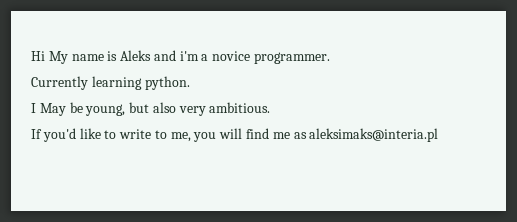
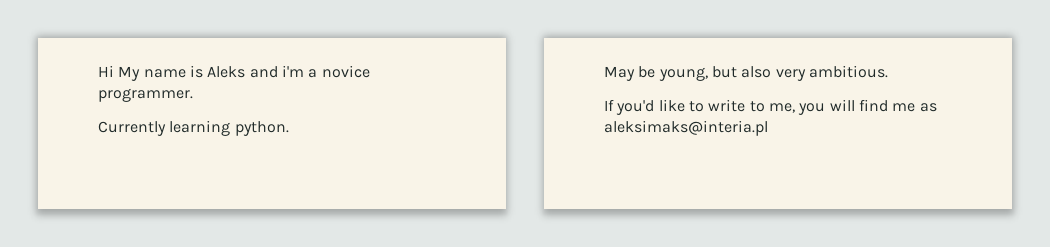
- I May be young, but also very ambitious.
+ May be young, but also very ambitious.

